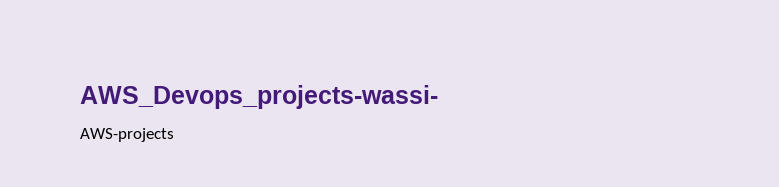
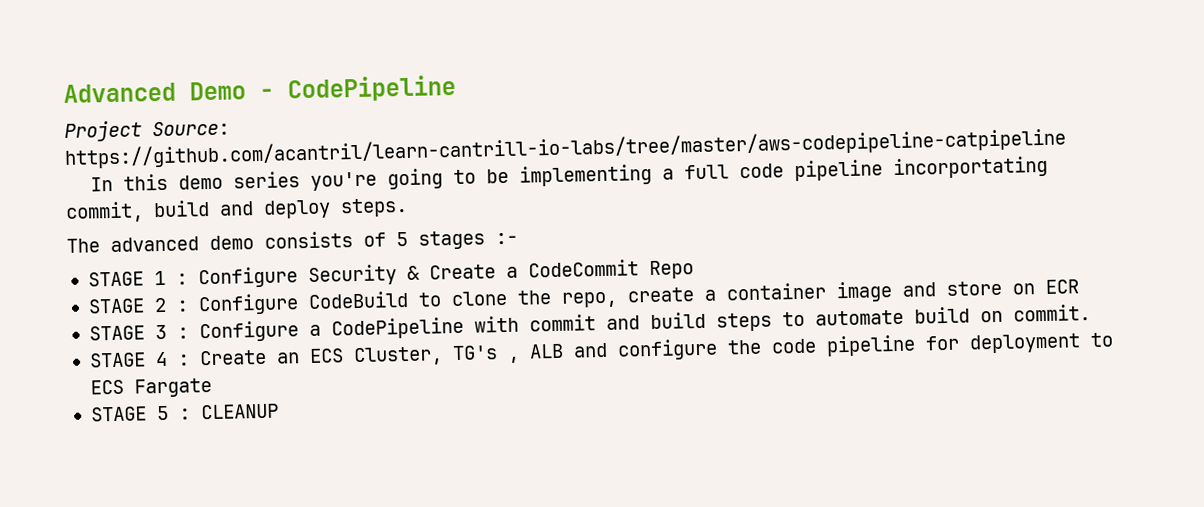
- AWS_Devops_projects-wassi-
- AWS-projects
+ Advanced Demo - CodePipeline
+ Project Source: https://github.com/acantril/learn-cantrill-io-labs/tree/master/aws-codepipeline-catpipeline
+ In this demo series you're going to be implementing a full code pipeline incorportating commit, build and deploy steps.
+ The advanced demo consists of 5 stages :-
+ STAGE 1 : Configure Security & Create a CodeCommit Repo
+ STAGE 2 : Configure CodeBuild to clone the repo, create a container image and store on ECR
+ STAGE 3 : Configure a CodePipeline with commit and build steps to automate build on commit.
+ STAGE 4 : Create an ECS Cluster, TG's , ALB and configure the code pipeline for deployment to ECS Fargate
+ STAGE 5 : CLEANUP

